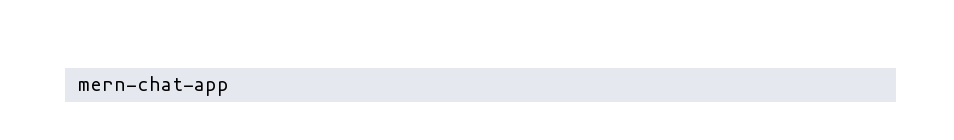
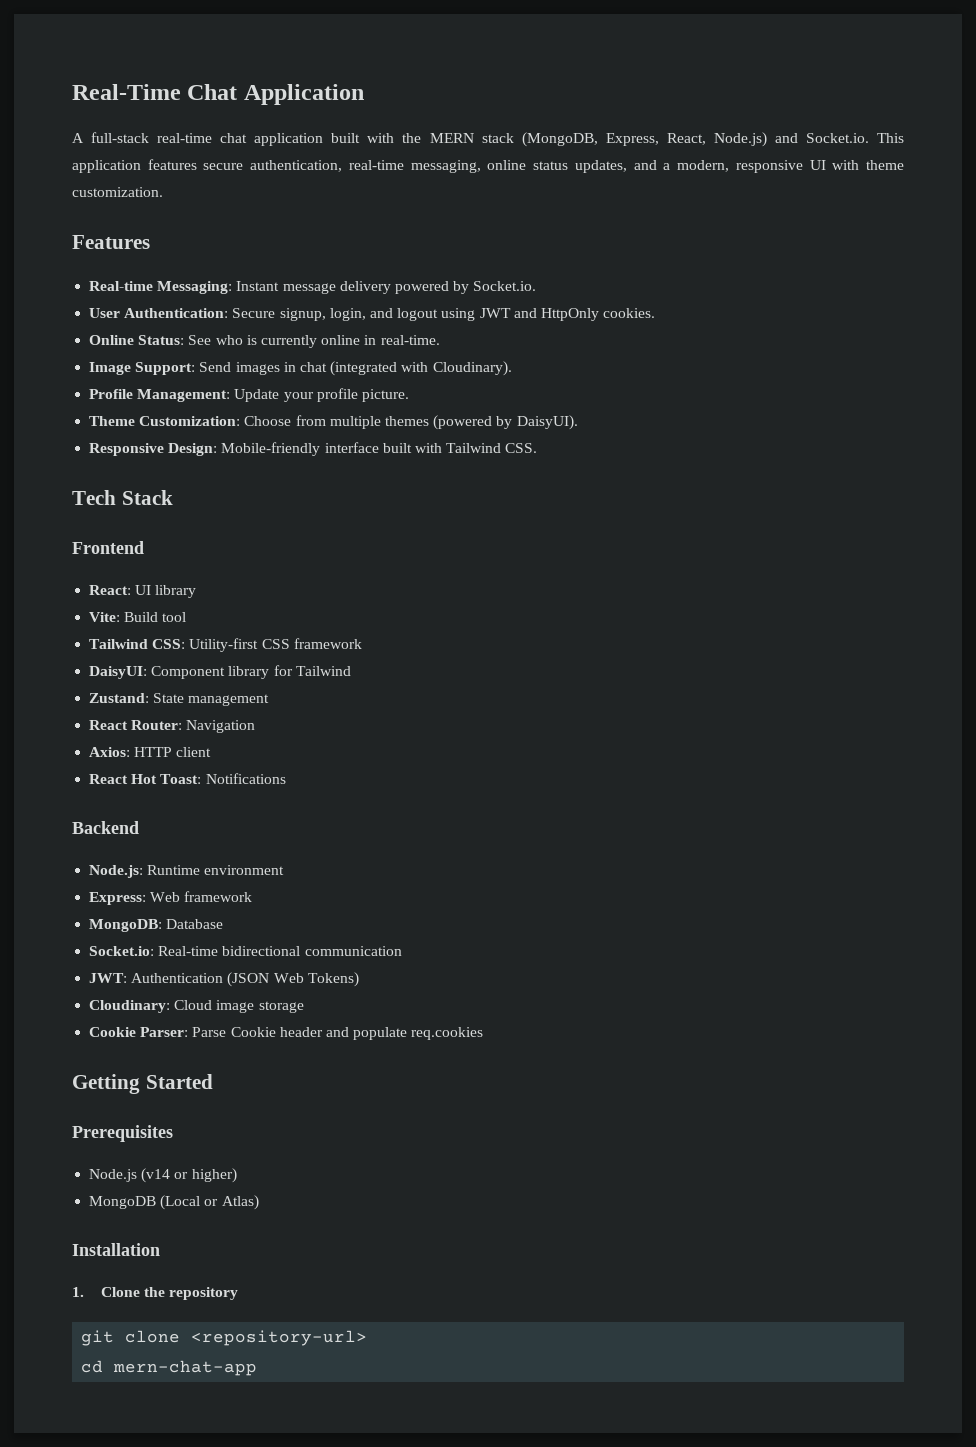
- mern-chat-app
+ Real-Time Chat Application
+ A full-stack real-time chat application built with the MERN stack (MongoDB, Express, React, Node.js) and Socket.io. This application features secure authentication, real-time messaging, online status updates, and a modern, responsive UI with theme customization.
+ Features
+ Real-time Messaging: Instant message delivery powered by Socket.io.
+ User Authentication: Secure signup, login, and logout using JWT and HttpOnly cookies.
+ Online Status: See who is currently online in real-time.
+ Image Support: Send images in chat (integrated with Cloudinary).
+ Profile Management: Update your profile picture.
+ Theme Customization: Choose from multiple themes (powered by DaisyUI).
+ Responsive Design: Mobile-friendly interface built with Tailwind CSS.
+ Tech Stack
+ Frontend
+ React: UI library
+ Vite: Build tool
+ Tailwind CSS: Utility-first CSS framework
+ DaisyUI: Component library for Tailwind
+ Zustand: State management
+ React Router: Navigation
+ Axios: HTTP client
+ React Hot Toast: Notifications
+ Backend
+ Node.js: Runtime environment
+ Express: Web framework
+ MongoDB: Database
+ Socket.io: Real-time bidirectional communication
+ JWT: Authentication (JSON Web Tokens)
+ Cloudinary: Cloud image storage
+ Cookie Parser: Parse Cookie header and populate req.cookies
+ Getting Started
+ Prerequisites
+ Node.js (v14 or higher)
+ MongoDB (Local or Atlas)
+ Installation
+ 1. Clone the repository
+ git clone <repository-url>
+ cd mern-chat-app

